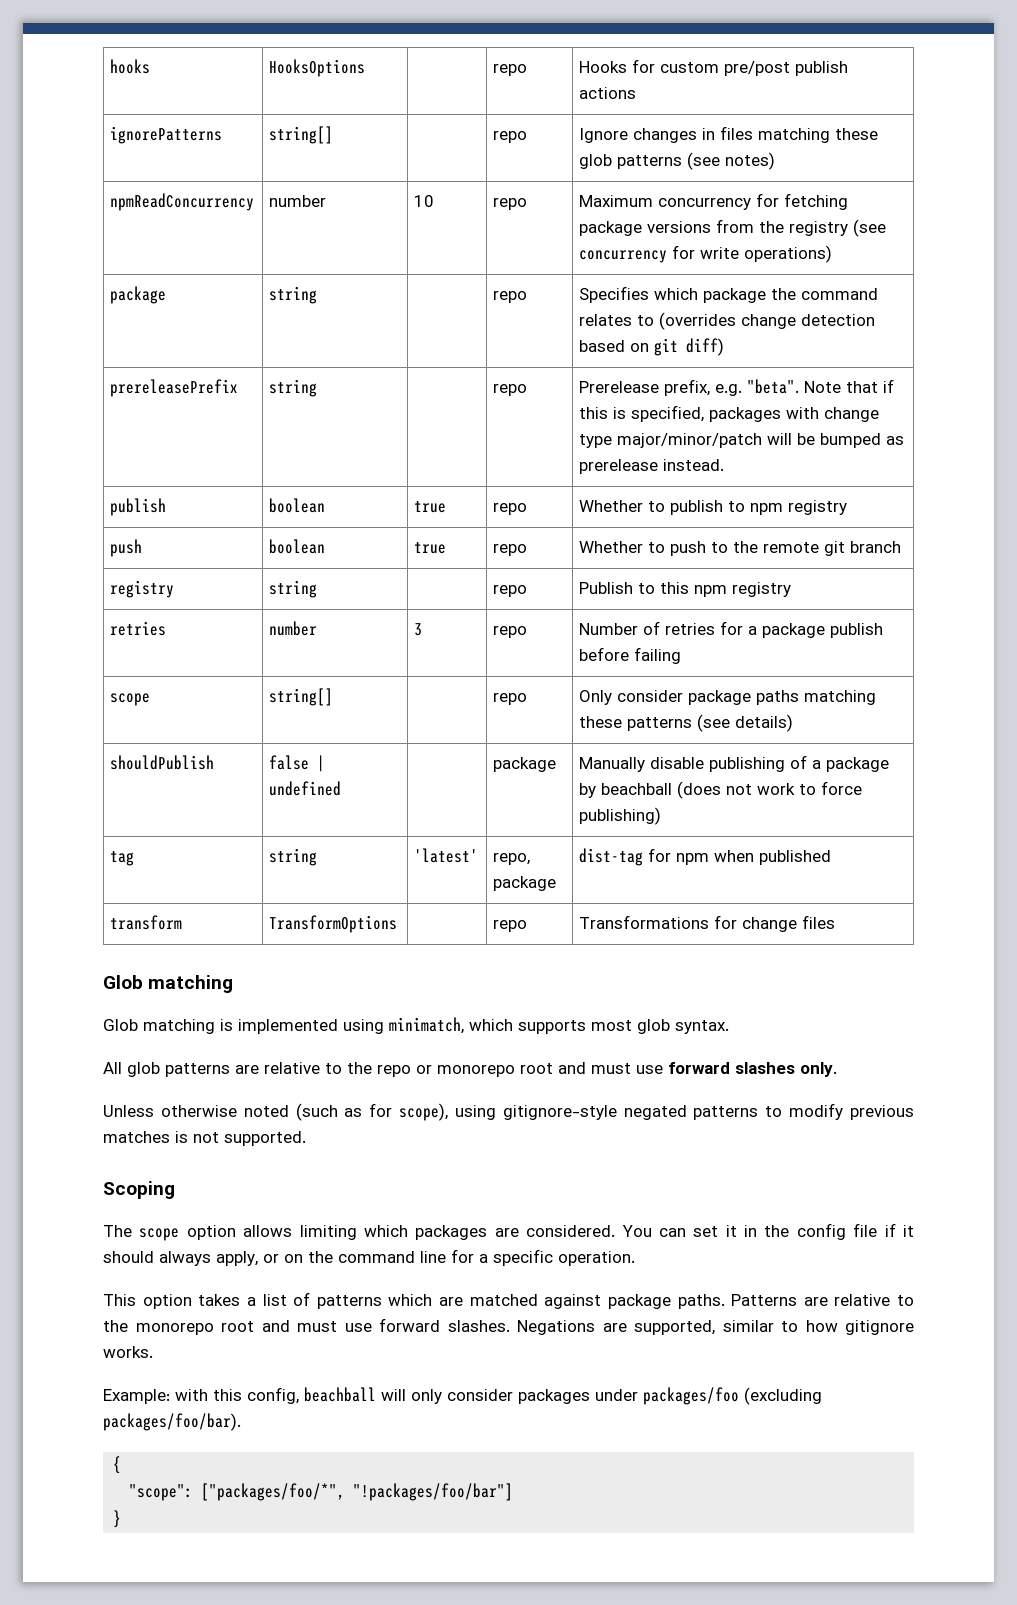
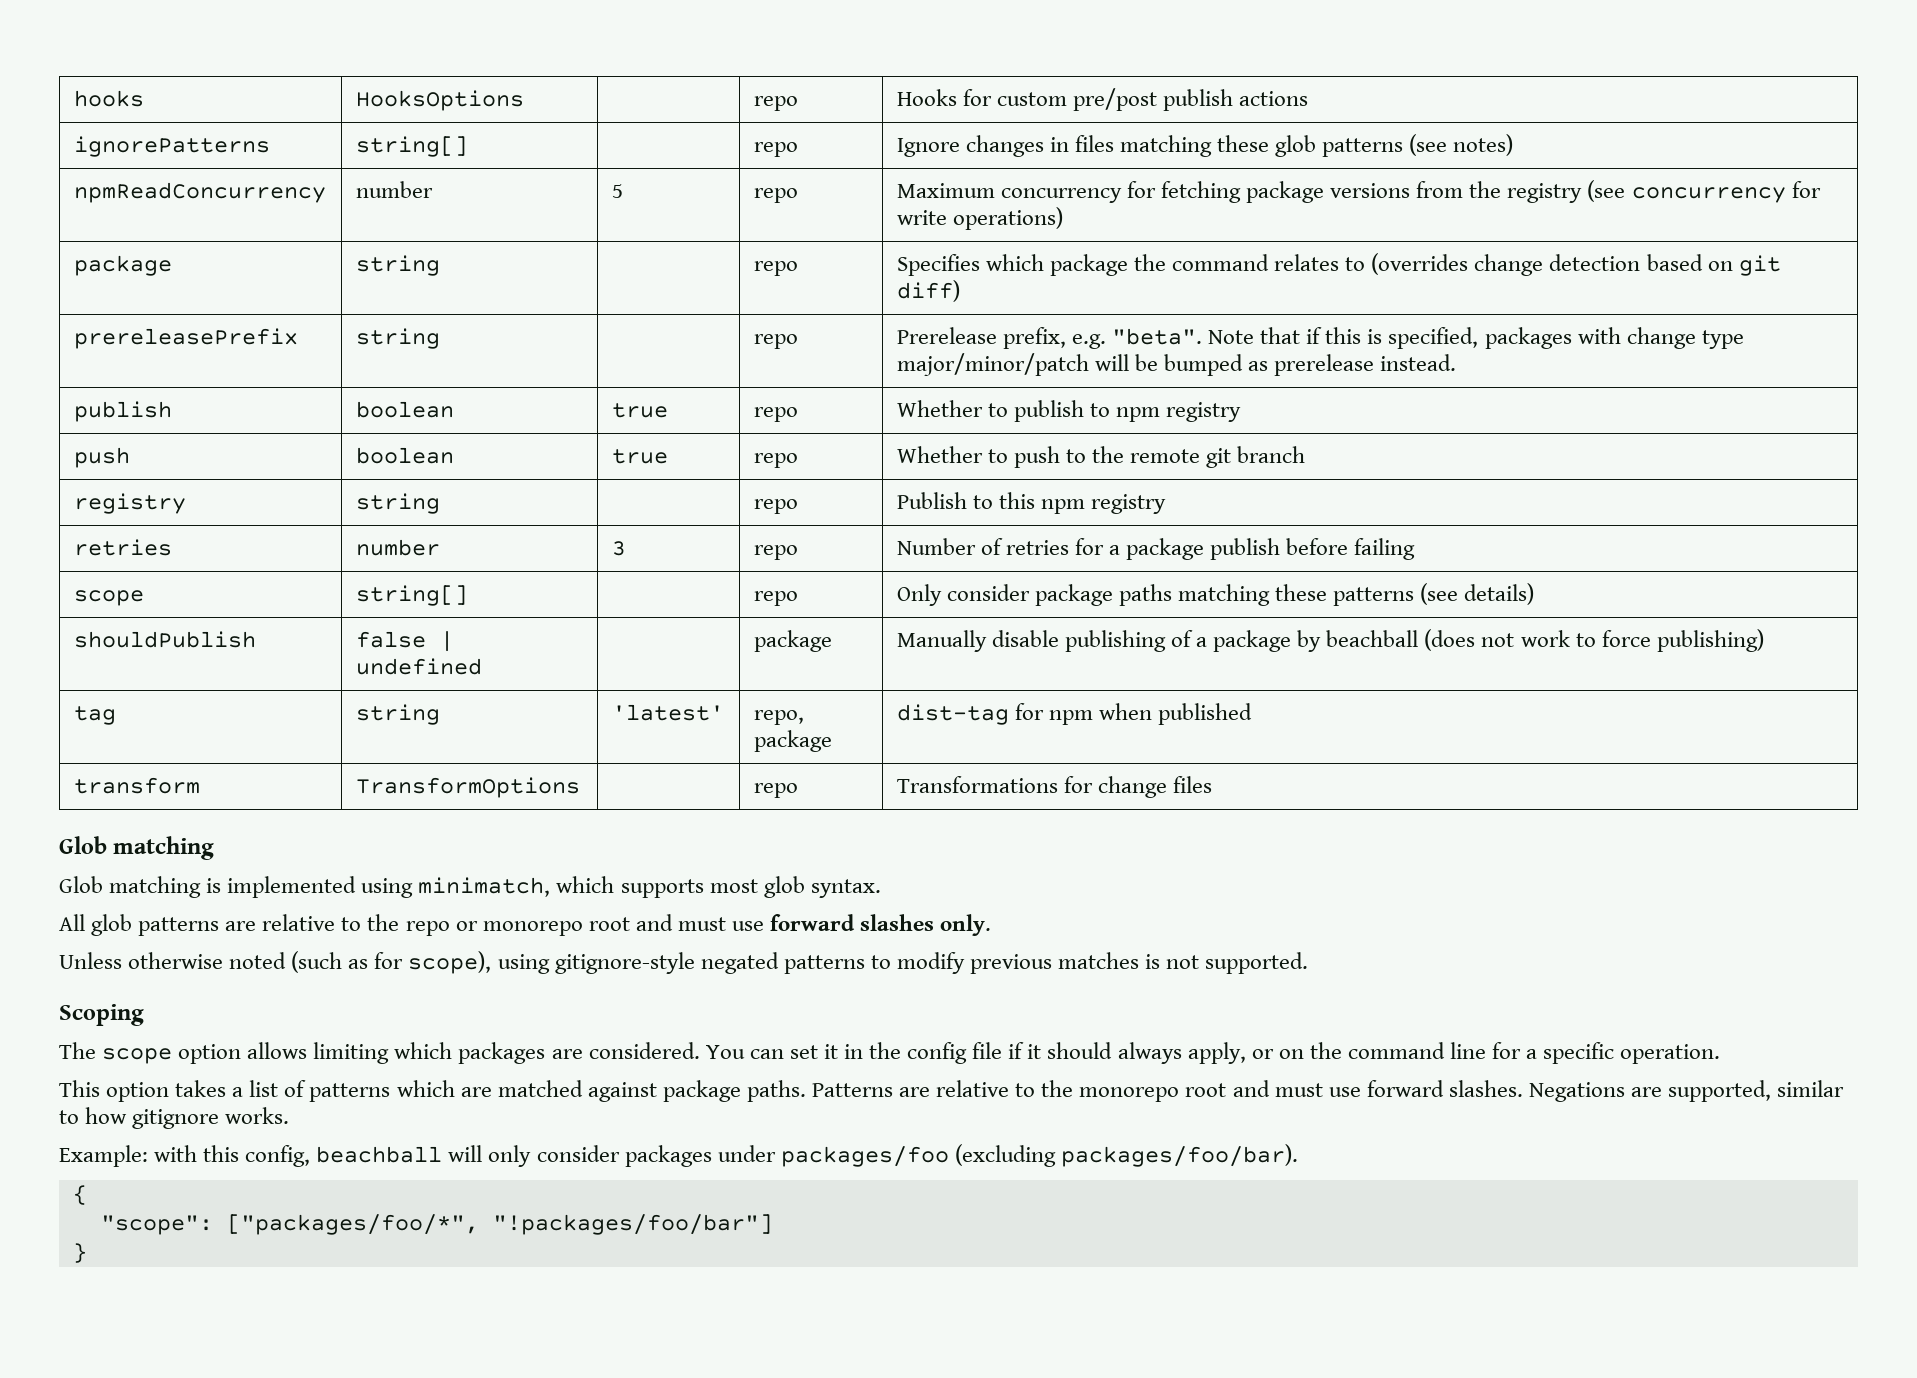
- npmReadConcurrency | number | 10 | repo | Maximum concurrency for fetching package versions from the registry (see concurrency for write operations)
+ npmReadConcurrency | number | 5 | repo | Maximum concurrency for fetching package versions from the registry (see concurrency for write operations)

